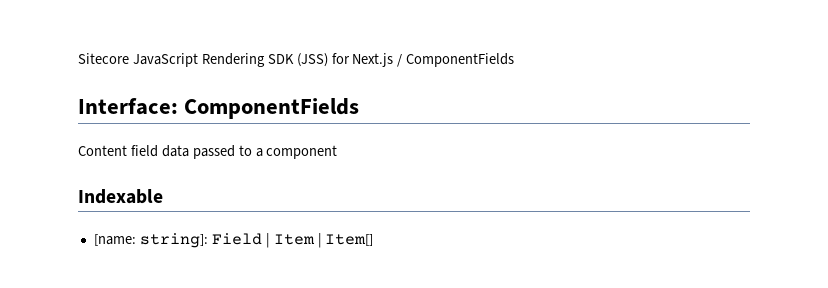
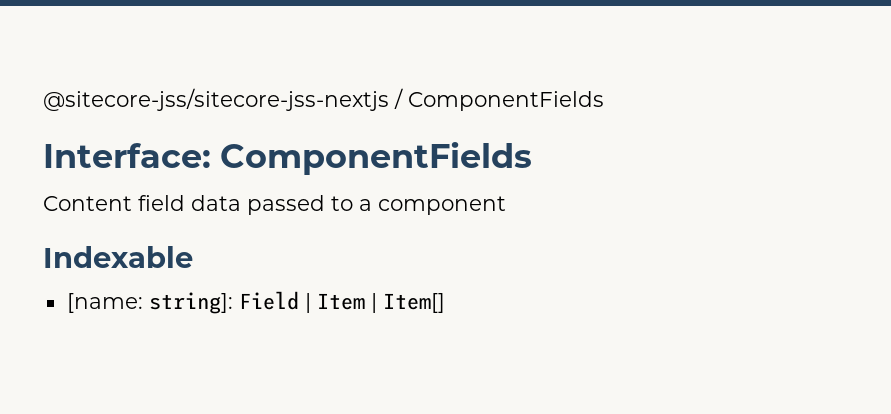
- Sitecore JavaScript Rendering SDK (JSS) for Next.js / ComponentFields
+ @sitecore-jss/sitecore-jss-nextjs / ComponentFields

